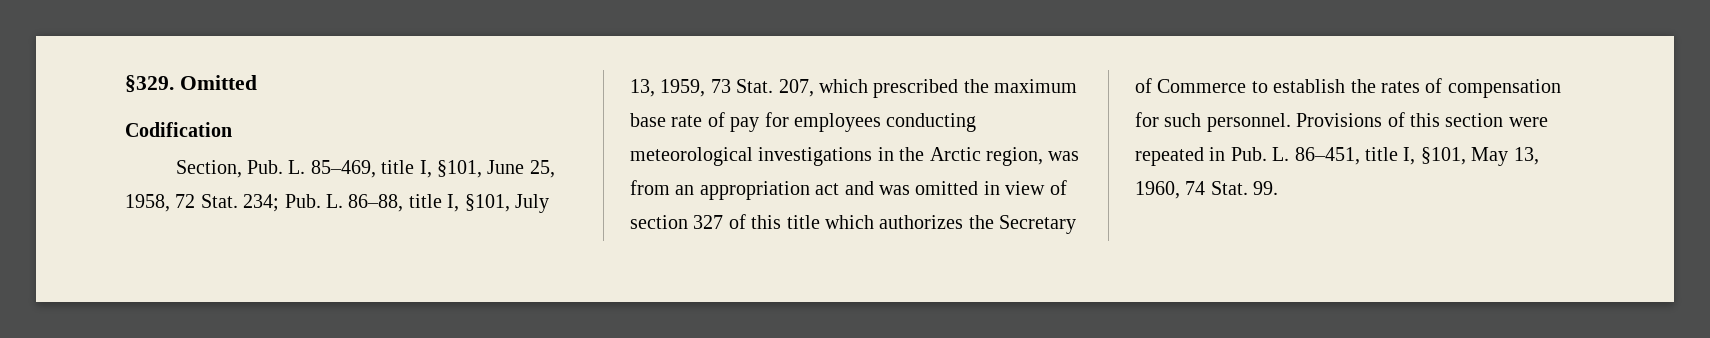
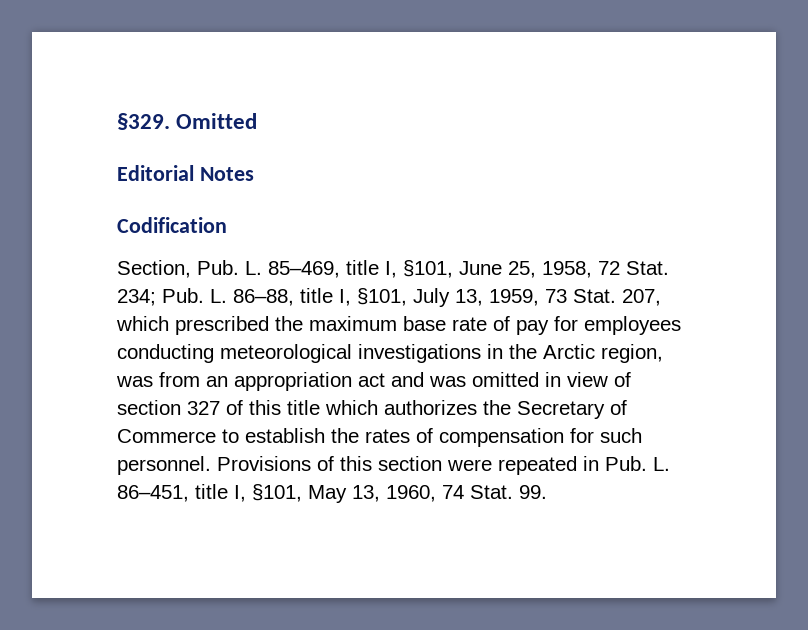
+ Editorial Notes

